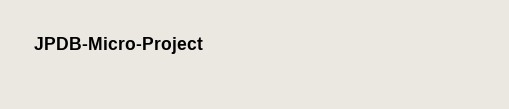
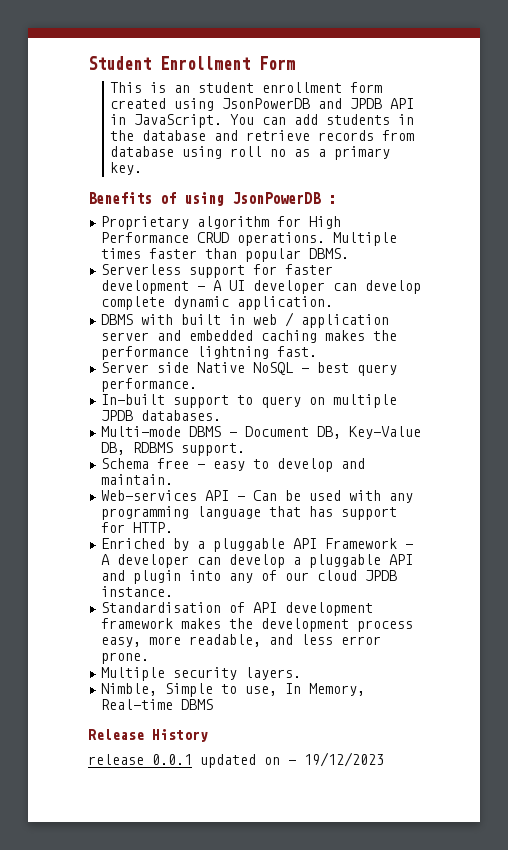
- JPDB-Micro-Project
+ Student Enrollment Form
+ This is an student enrollment form created using JsonPowerDB and JPDB API in JavaScript. You can add students in the database and retrieve records from database using roll no as a primary key.
+ Benefits of using JsonPowerDB :
+ Proprietary algorithm for High Performance CRUD operations. Multiple times faster than popular DBMS.
+ Serverless support for faster development - A UI developer can develop complete dynamic application.
+ DBMS with built in web / application server and embedded caching makes the performance lightning fast.
+ Server side Native NoSQL - best query performance.
+ In-built support to query on multiple JPDB databases.
+ Multi-mode DBMS - Document DB, Key-Value DB, RDBMS support.
+ Schema free - easy to develop and maintain.
+ Web-services API - Can be used with any programming language that has support for HTTP.
+ Enriched by a pluggable API Framework - A developer can develop a pluggable API and plugin into any of our cloud JPDB instance.
+ Standardisation of API development framework makes the development process easy, more readable, and less error prone.
+ Multiple security layers.
+ Nimble, Simple to use, In Memory, Real-time DBMS
+ Release History
+ release 0.0.1 updated on - 19/12/2023

